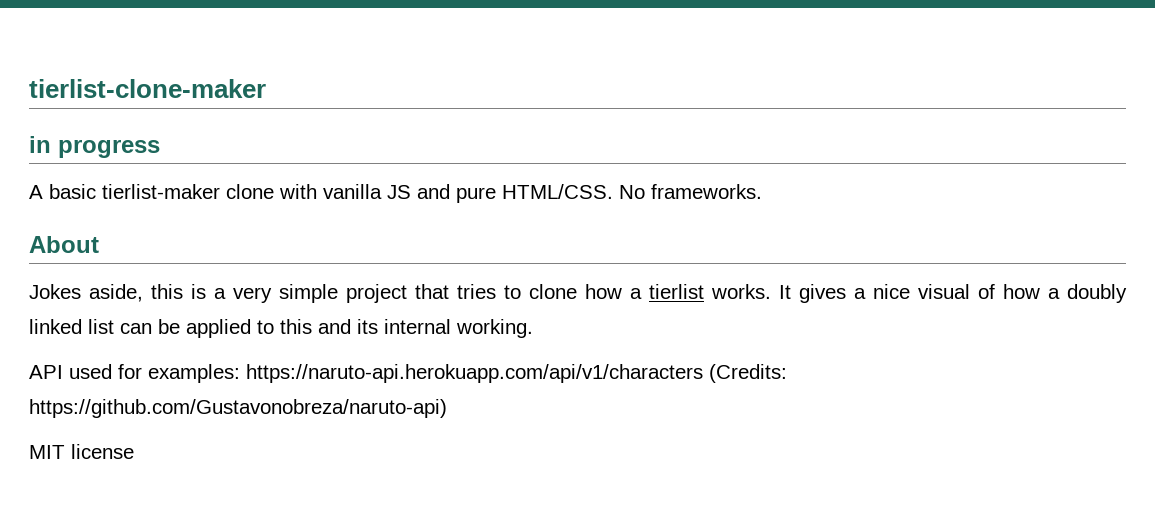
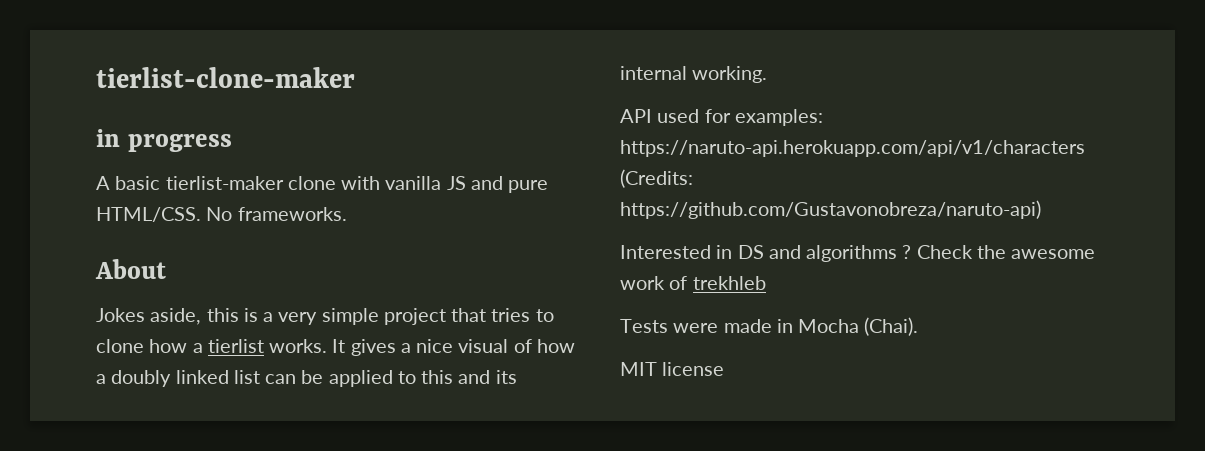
+ Interested in DS and algorithms ? Check the awesome work of trekhleb
+ Tests were made in Mocha (Chai).

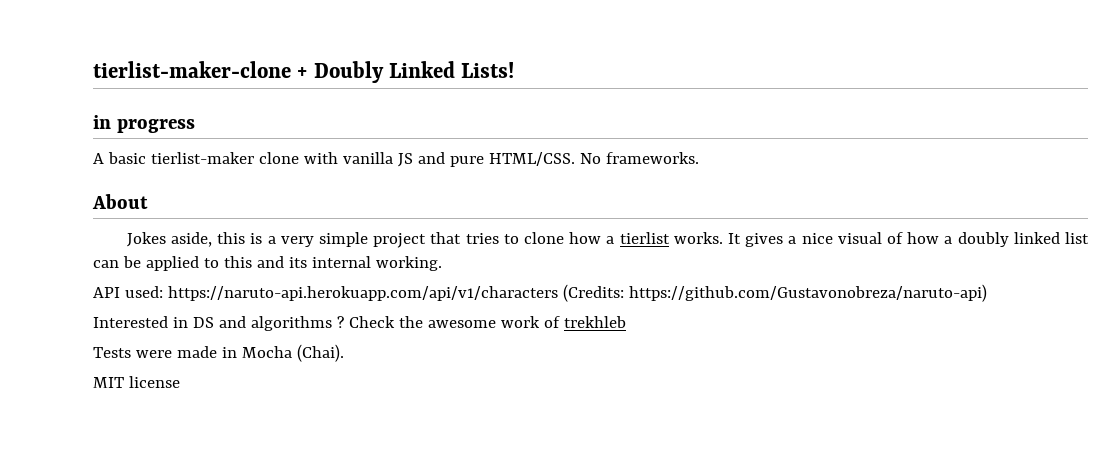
- tierlist-clone-maker
+ tierlist-maker-clone + Doubly Linked Lists!
- API used for examples: https://naruto-api.herokuapp.com/api/v1/characters (Credits: https://github.com/Gustavonobreza/naruto-api)
+ API used: https://naruto-api.herokuapp.com/api/v1/characters (Credits: https://github.com/Gustavonobreza/naruto-api)

